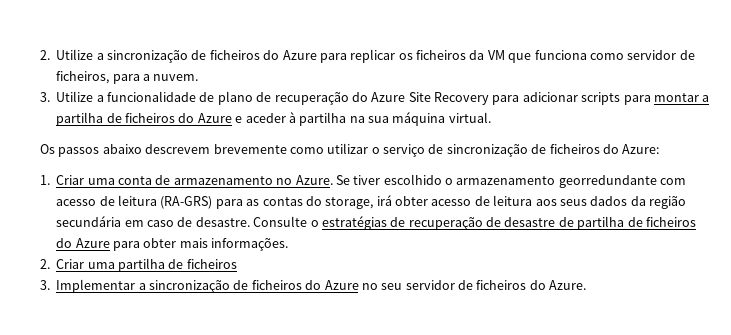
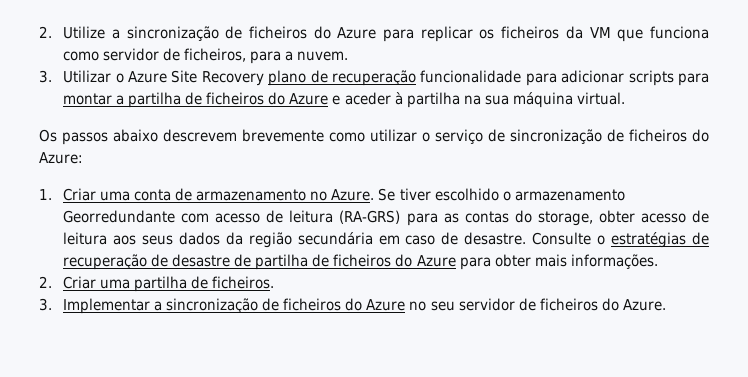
- 3. Utilize a funcionalidade de plano de recuperação do Azure Site Recovery para adicionar scripts para montar a partilha de ficheiros do Azure e aceder à partilha na sua máquina virtual.
+ 3. Utilizar o Azure Site Recovery plano de recuperação funcionalidade para adicionar scripts para montar a partilha de ficheiros do Azure e aceder à partilha na sua máquina virtual.
- Se tiver escolhido o armazenamento georredundante com acesso de leitura (RA-GRS) para as contas do storage, irá obter acesso de leitura aos seus dados da região secundária em caso de desastre.
+ Se tiver escolhido o armazenamento Georredundante com acesso de leitura (RA-GRS) para as contas do storage, obter acesso de leitura aos seus dados da região secundária em caso de desastre.
- 2. Criar uma partilha de ficheiros
+ 2. Criar uma partilha de ficheiros.

